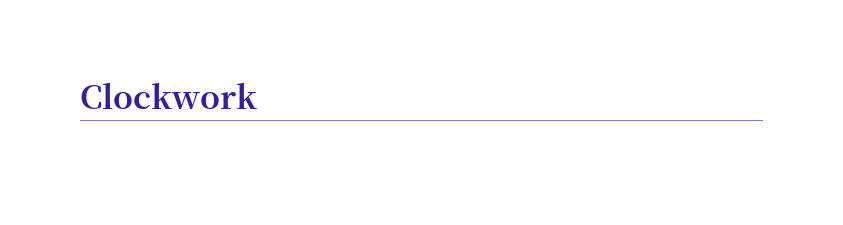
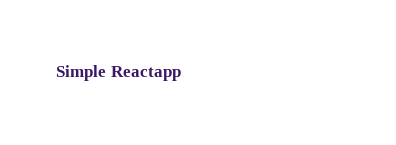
- Clockwork
+ Simple Reactapp

